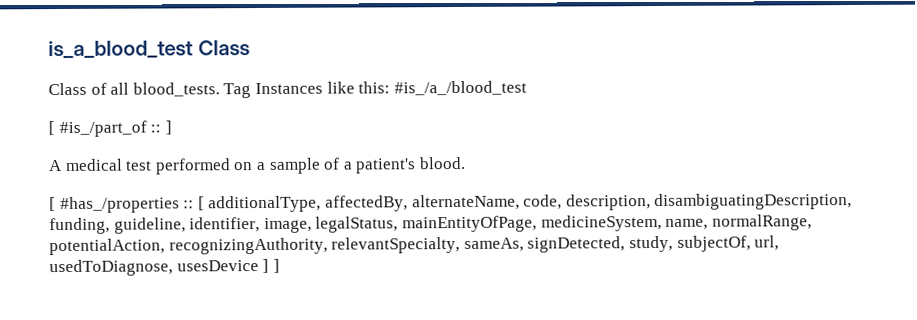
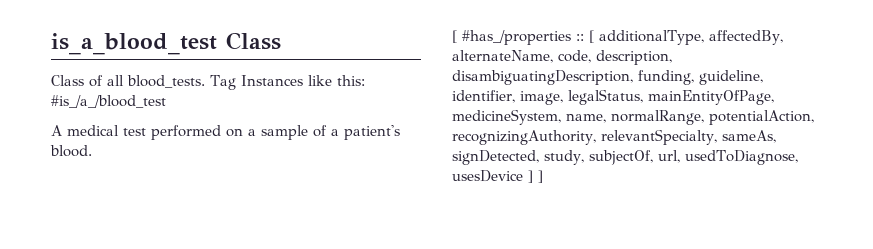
- [ #is_/part_of :: ]

